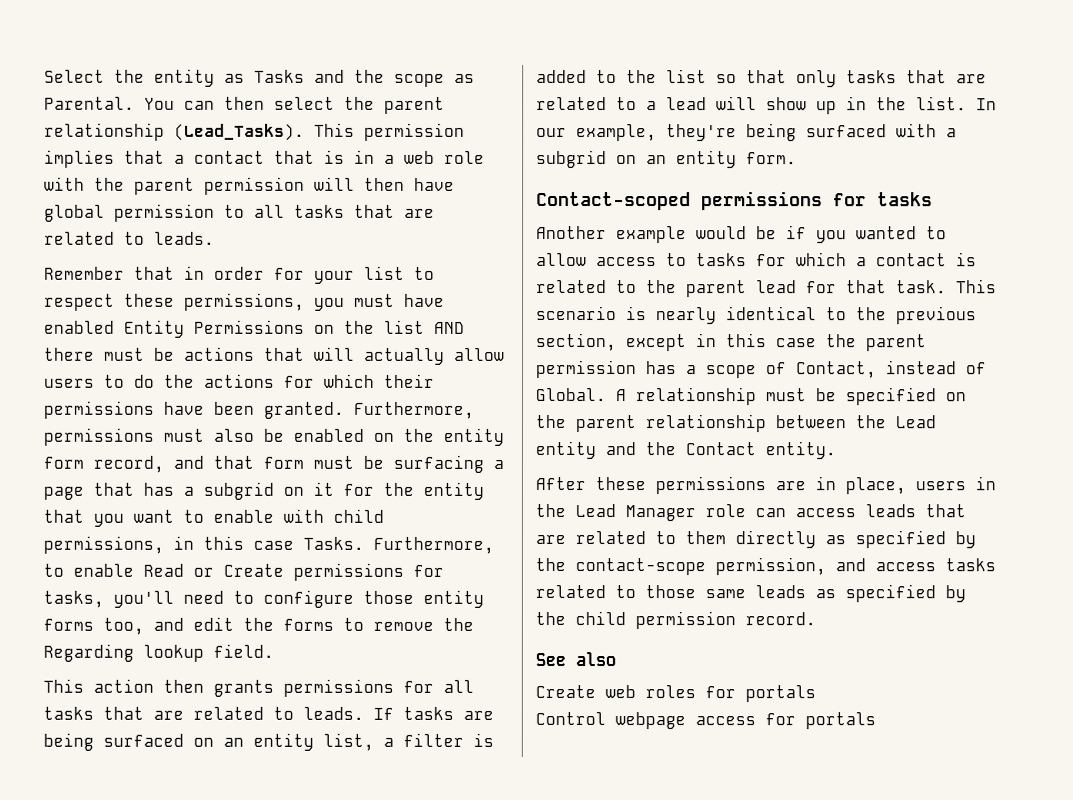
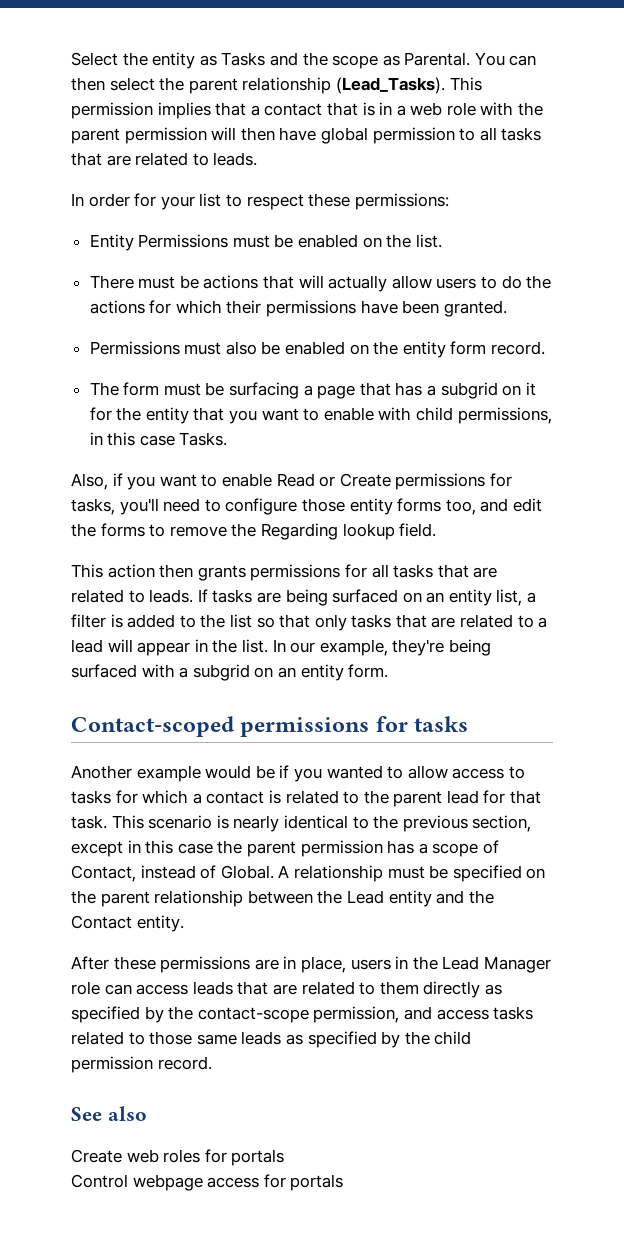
- Remember that in order for your list to respect these permissions, you must have enabled Entity Permissions on the list AND there must be actions that will actually allow users to do the actions for which their permissions have been granted. Furthermore, permissions must also be enabled on the entity form record, and that form must be surfacing a page that has a subgrid on it for the entity that you want to enable with child permissions, in this case Tasks. Furthermore, to enable Read or Create permissions for tasks, you'll need to configure those entity forms too, and edit the forms to remove the Regarding lookup field.
+ In order for your list to respect these permissions:
+ Entity Permissions must be enabled on the list.
+ There must be actions that will actually allow users to do the actions for which their permissions have been granted.
+ Permissions must also be enabled on the entity form record.
+ The form must be surfacing a page that has a subgrid on it for the entity that you want to enable with child permissions, in this case Tasks.
+ Also, if you want to enable Read or Create permissions for tasks, you'll need to configure those entity forms too, and edit the forms to remove the Regarding lookup field.
- If tasks are being surfaced on an entity list, a filter is added to the list so that only tasks that are related to a lead will show up in the list.
+ If tasks are being surfaced on an entity list, a filter is added to the list so that only tasks that are related to a lead will appear in the list.

